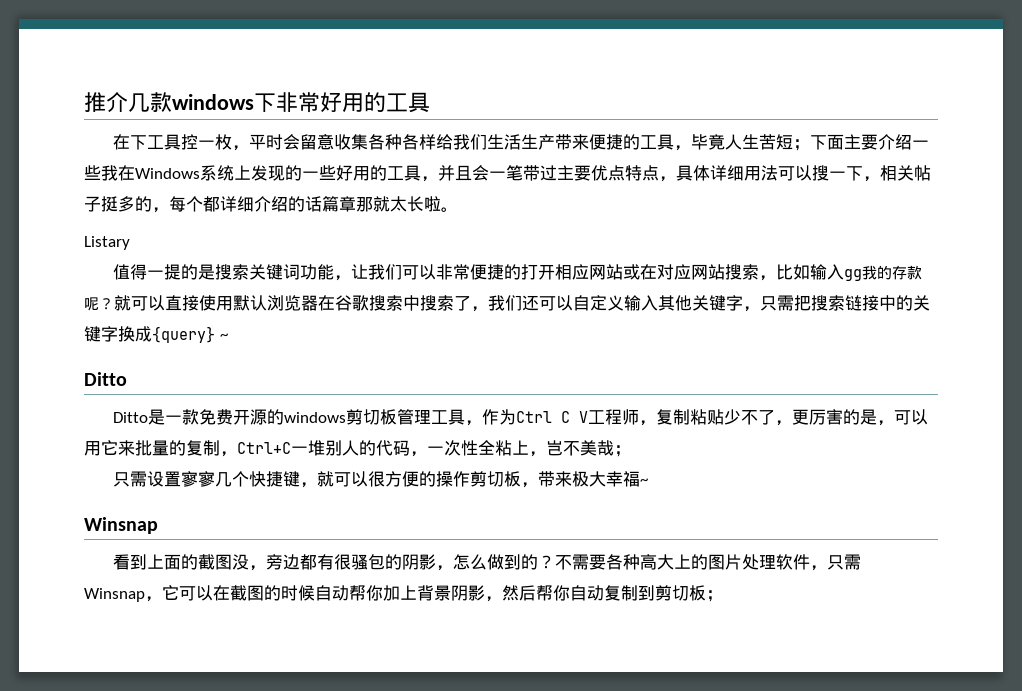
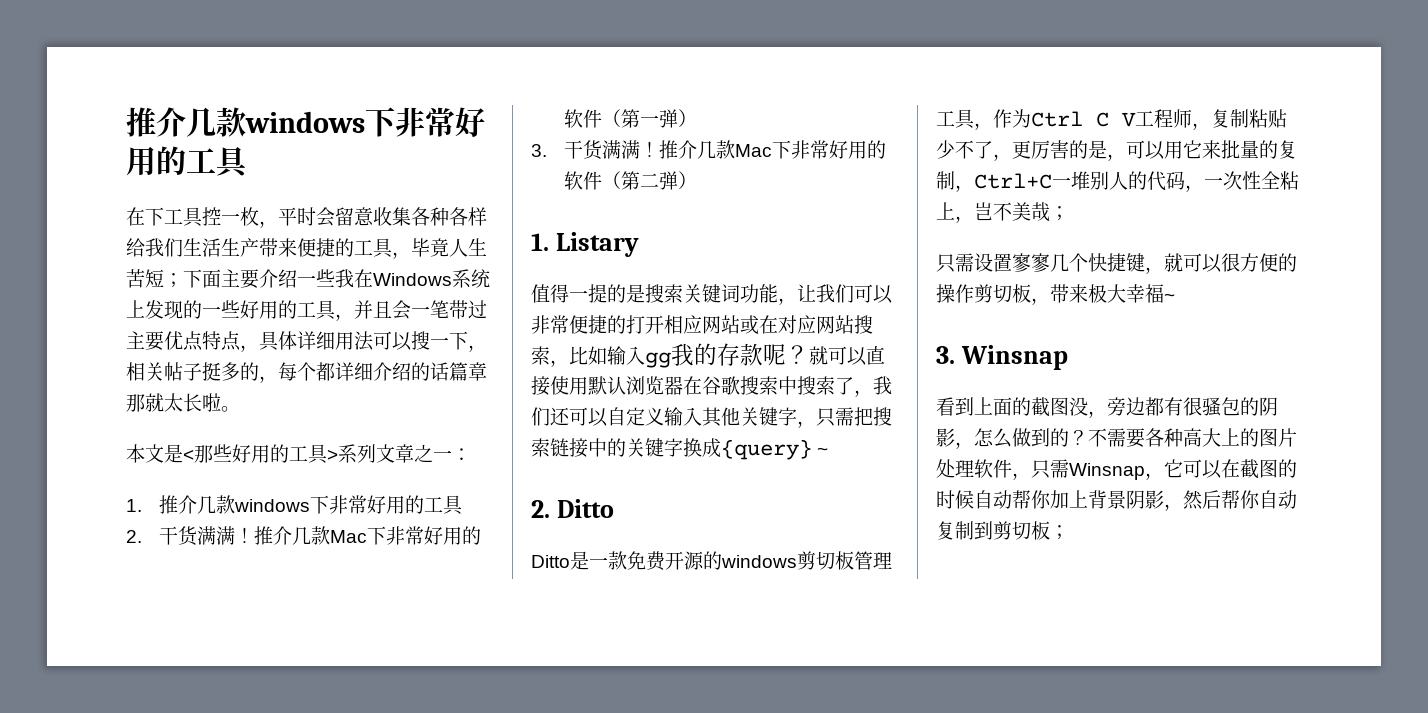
- Listary
+ 本文是<那些好用的工具>系列文章之一：
+ 1.推介几款windows下非常好用的工具
+ 2.干货满满！推介几款Mac下非常好用的软件（第一弹）
+ 3.干货满满！推介几款Mac下非常好用的软件（第二弹）
+ 1. Listary
  就可以直接使用默认浏览器在谷歌搜索中搜索了，我们还可以自定义输入其他关键字，只需把搜索链接中的关键字换成{query} ~
- Ditto
+ 2. Ditto
  只需设置寥寥几个快捷键，就可以很方便的操作剪切板，带来极大幸福~
- Winsnap
+ 3. Winsnap

